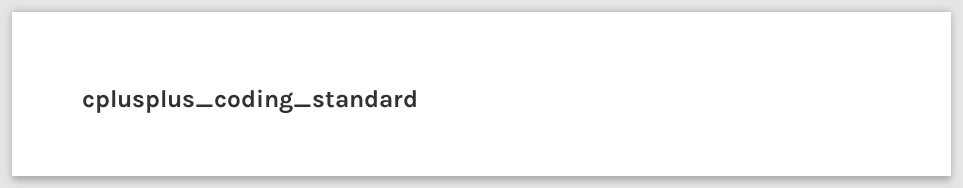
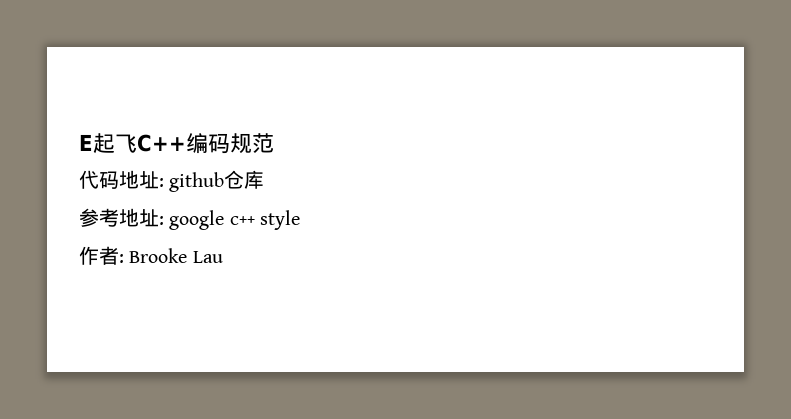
- cplusplus_coding_standard
+ E起飞C++编码规范
+ 代码地址: github仓库
+ 参考地址: google c++ style
+ 作者: Brooke Lau

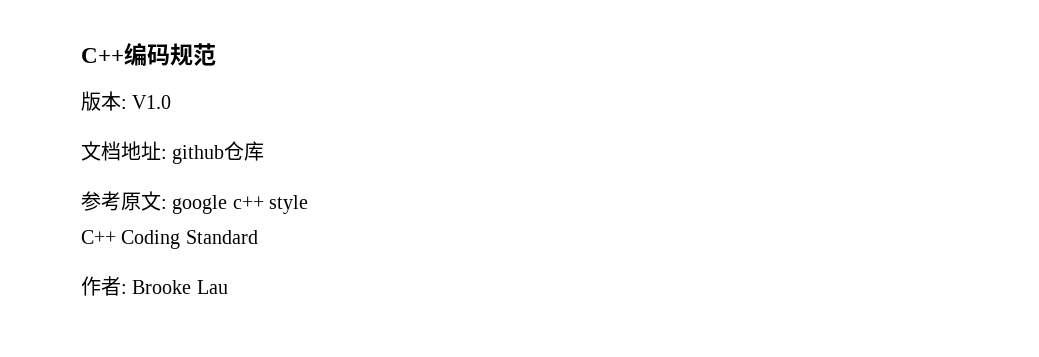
- E起飞C++编码规范
+ C++编码规范
- 代码地址: github仓库
+ 版本: V1.0
+ 文档地址: github仓库
- 参考地址: google c++ style
+ 参考原文: google c++ style
+ C++ Coding Standard

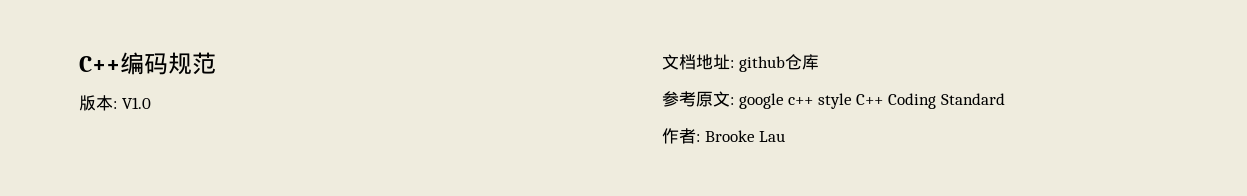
- 参考原文: google c++ style
- C++ Coding Standard
+ 参考原文: google c++ style C++ Coding Standard

